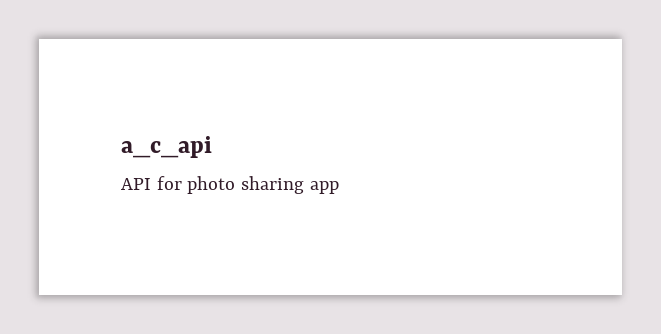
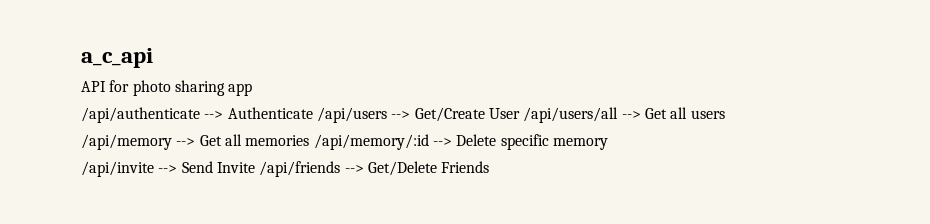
+ /api/authenticate --> Authenticate /api/users --> Get/Create User /api/users/all --> Get all users
+ /api/memory --> Get all memories /api/memory/:id --> Delete specific memory
+ /api/invite --> Send Invite /api/friends --> Get/Delete Friends

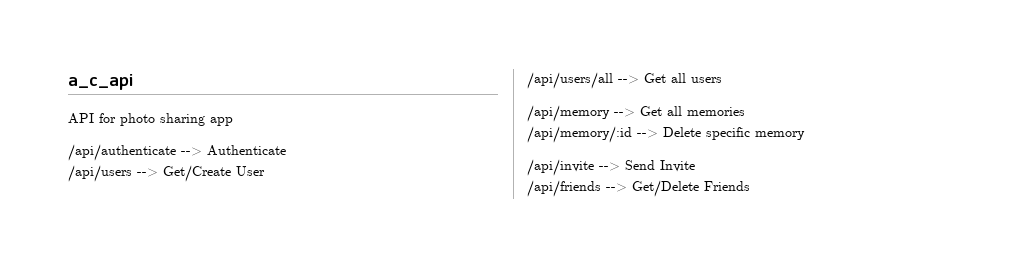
- /api/authenticate --> Authenticate /api/users --> Get/Create User /api/users/all --> Get all users
+ /api/authenticate --> Authenticate
+ /api/users --> Get/Create User
+ /api/users/all --> Get all users
- /api/memory --> Get all memories /api/memory/:id --> Delete specific memory
+ /api/memory --> Get all memories
+ /api/memory/:id --> Delete specific memory
- /api/invite --> Send Invite /api/friends --> Get/Delete Friends
+ /api/invite --> Send Invite
+ /api/friends --> Get/Delete Friends

